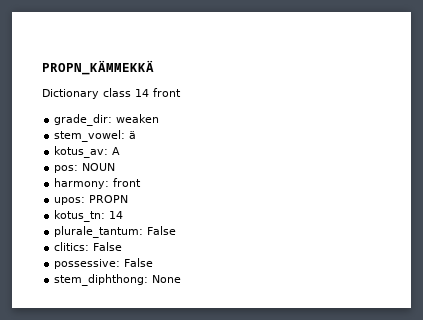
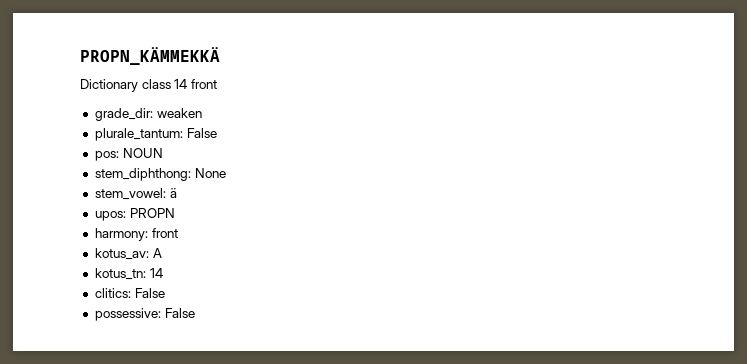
+ plurale_tantum: False
+ pos: NOUN
+ stem_diphthong: None
  stem_vowel: ä
+ upos: PROPN
+ harmony: front
  kotus_av: A
- pos: NOUN
- harmony: front
- upos: PROPN
- plurale_tantum: False
- stem_diphthong: None

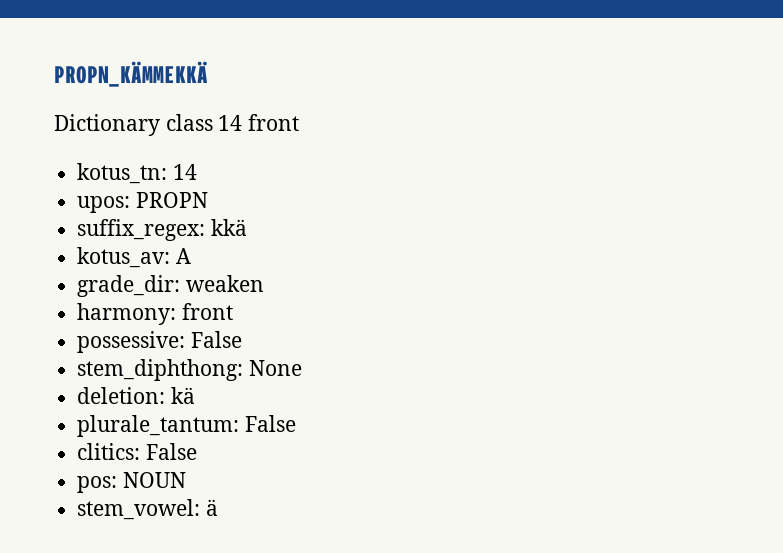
+ kotus_tn: 14
+ upos: PROPN
+ suffix_regex: kkä
+ kotus_av: A
  grade_dir: weaken
+ harmony: front
+ possessive: False
+ stem_diphthong: None
+ deletion: kä
+ clitics: False
- stem_diphthong: None
- upos: PROPN
- harmony: front
- kotus_av: A
- kotus_tn: 14
- clitics: False
- possessive: False

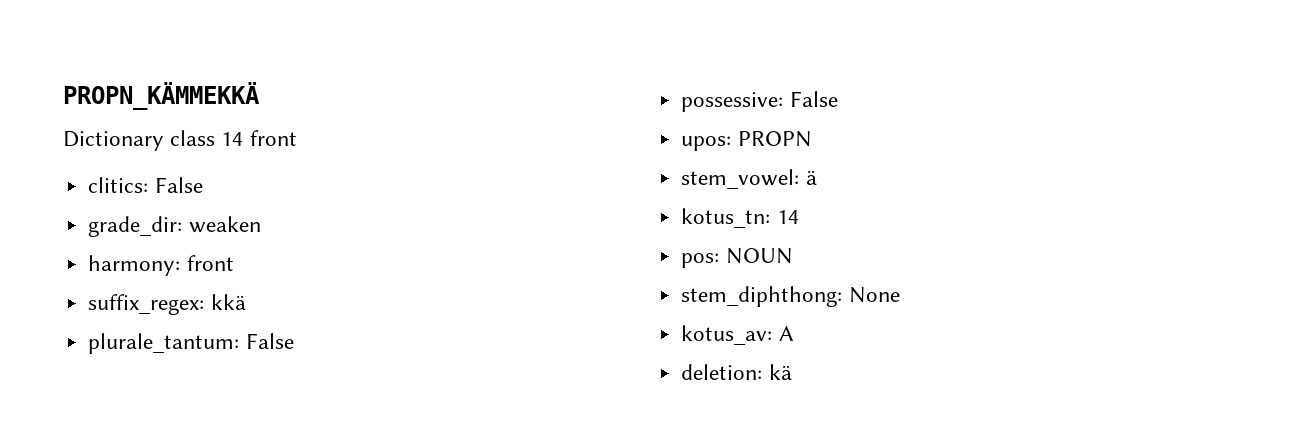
- kotus_tn: 14
- upos: PROPN
- suffix_regex: kkä
- kotus_av: A
+ clitics: False
  grade_dir: weaken
  harmony: front
+ suffix_regex: kkä
+ plurale_tantum: False
  possessive: False
+ upos: PROPN
+ stem_vowel: ä
+ kotus_tn: 14
+ pos: NOUN
+ kotus_av: A
- plurale_tantum: False
- clitics: False
- pos: NOUN
- stem_vowel: ä

